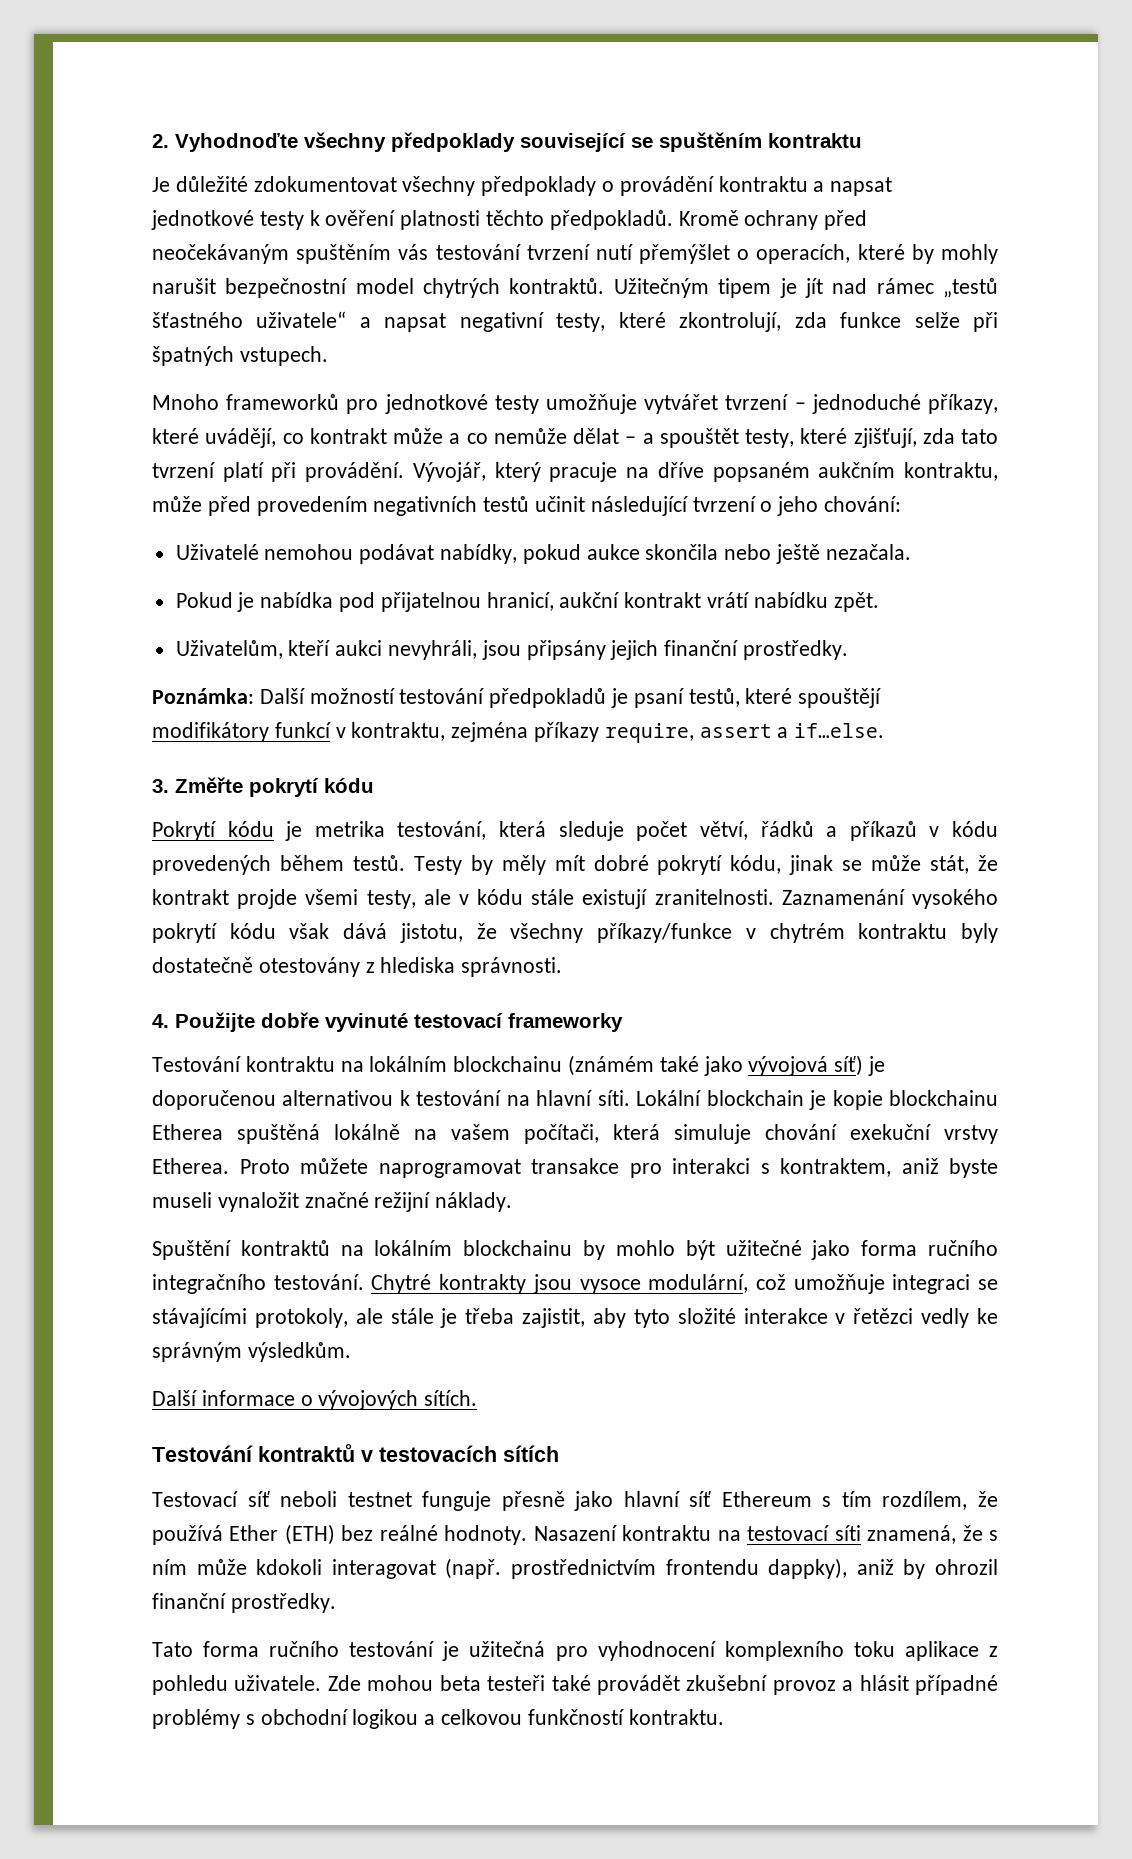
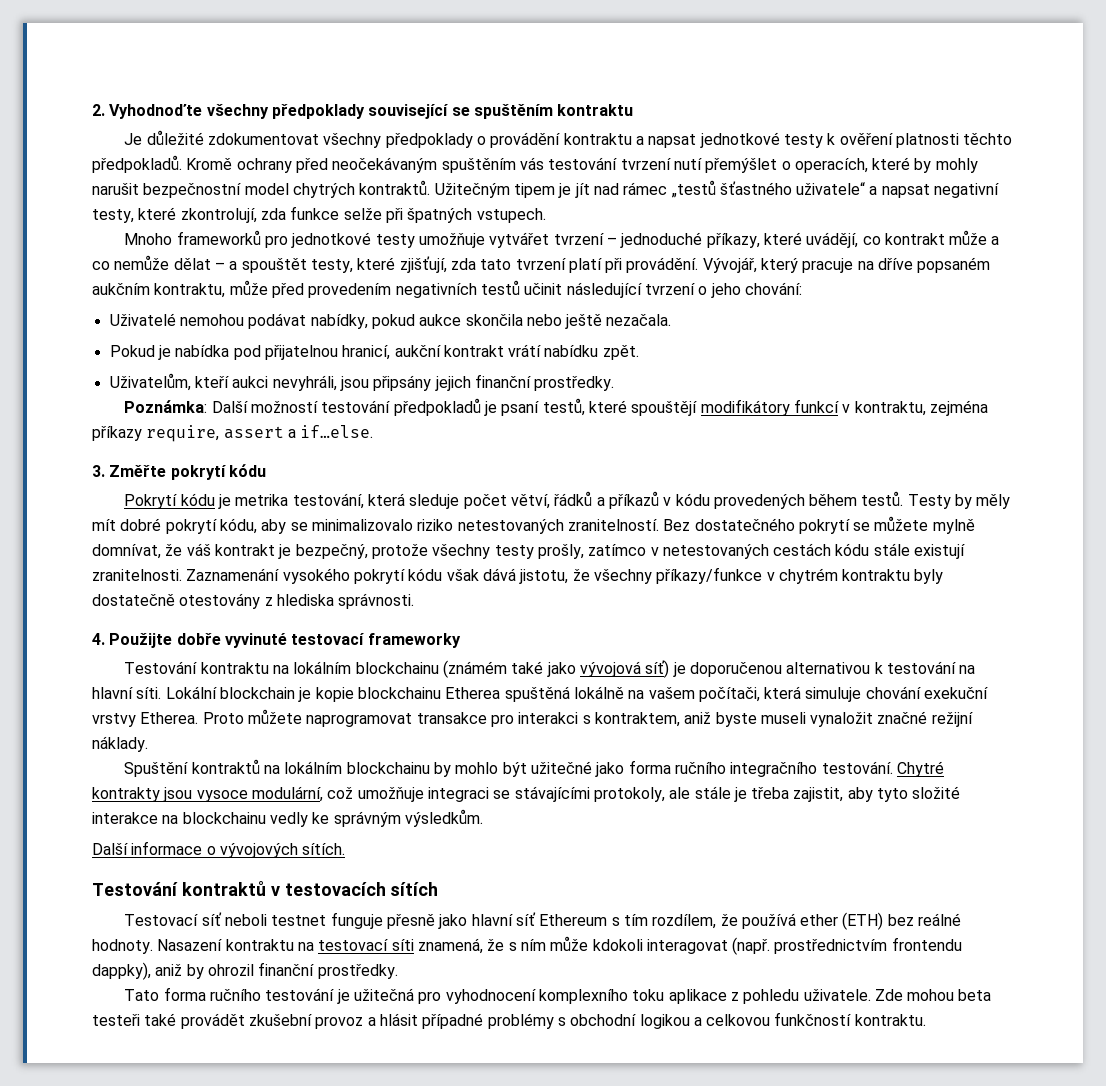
- Testy by měly mít dobré pokrytí kódu, jinak se může stát, že kontrakt projde všemi testy, ale v kódu stále existují zranitelnosti.
+ Testy by měly mít dobré pokrytí kódu, aby se minimalizovalo riziko netestovaných zranitelností. Bez dostatečného pokrytí se můžete mylně domnívat, že váš kontrakt je bezpečný, protože všechny testy prošly, zatímco v netestovaných cestách kódu stále existují zranitelnosti.
- Chytré kontrakty jsou vysoce modulární, což umožňuje integraci se stávajícími protokoly, ale stále je třeba zajistit, aby tyto složité interakce v řetězci vedly ke správným výsledkům.
+ Chytré kontrakty jsou vysoce modulární, což umožňuje integraci se stávajícími protokoly, ale stále je třeba zajistit, aby tyto složité interakce na blockchainu vedly ke správným výsledkům.
- Testovací síť neboli testnet funguje přesně jako hlavní síť Ethereum s tím rozdílem, že používá Ether (ETH) bez reálné hodnoty.
+ Testovací síť neboli testnet funguje přesně jako hlavní síť Ethereum s tím rozdílem, že používá ether (ETH) bez reálné hodnoty.

